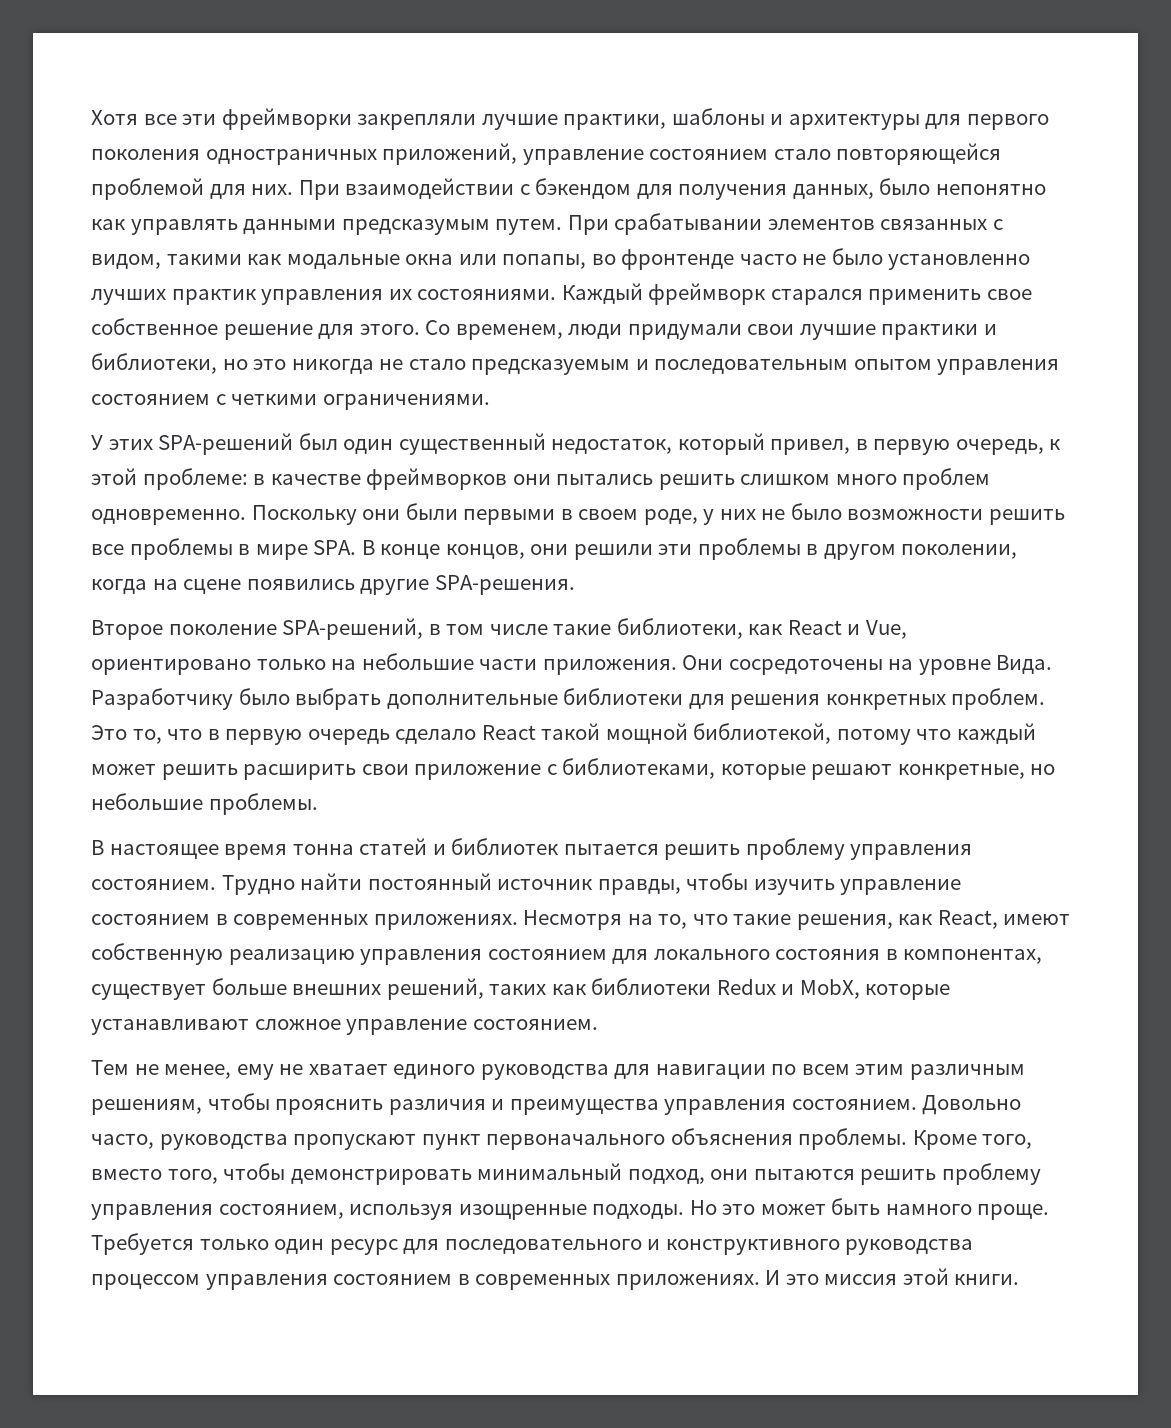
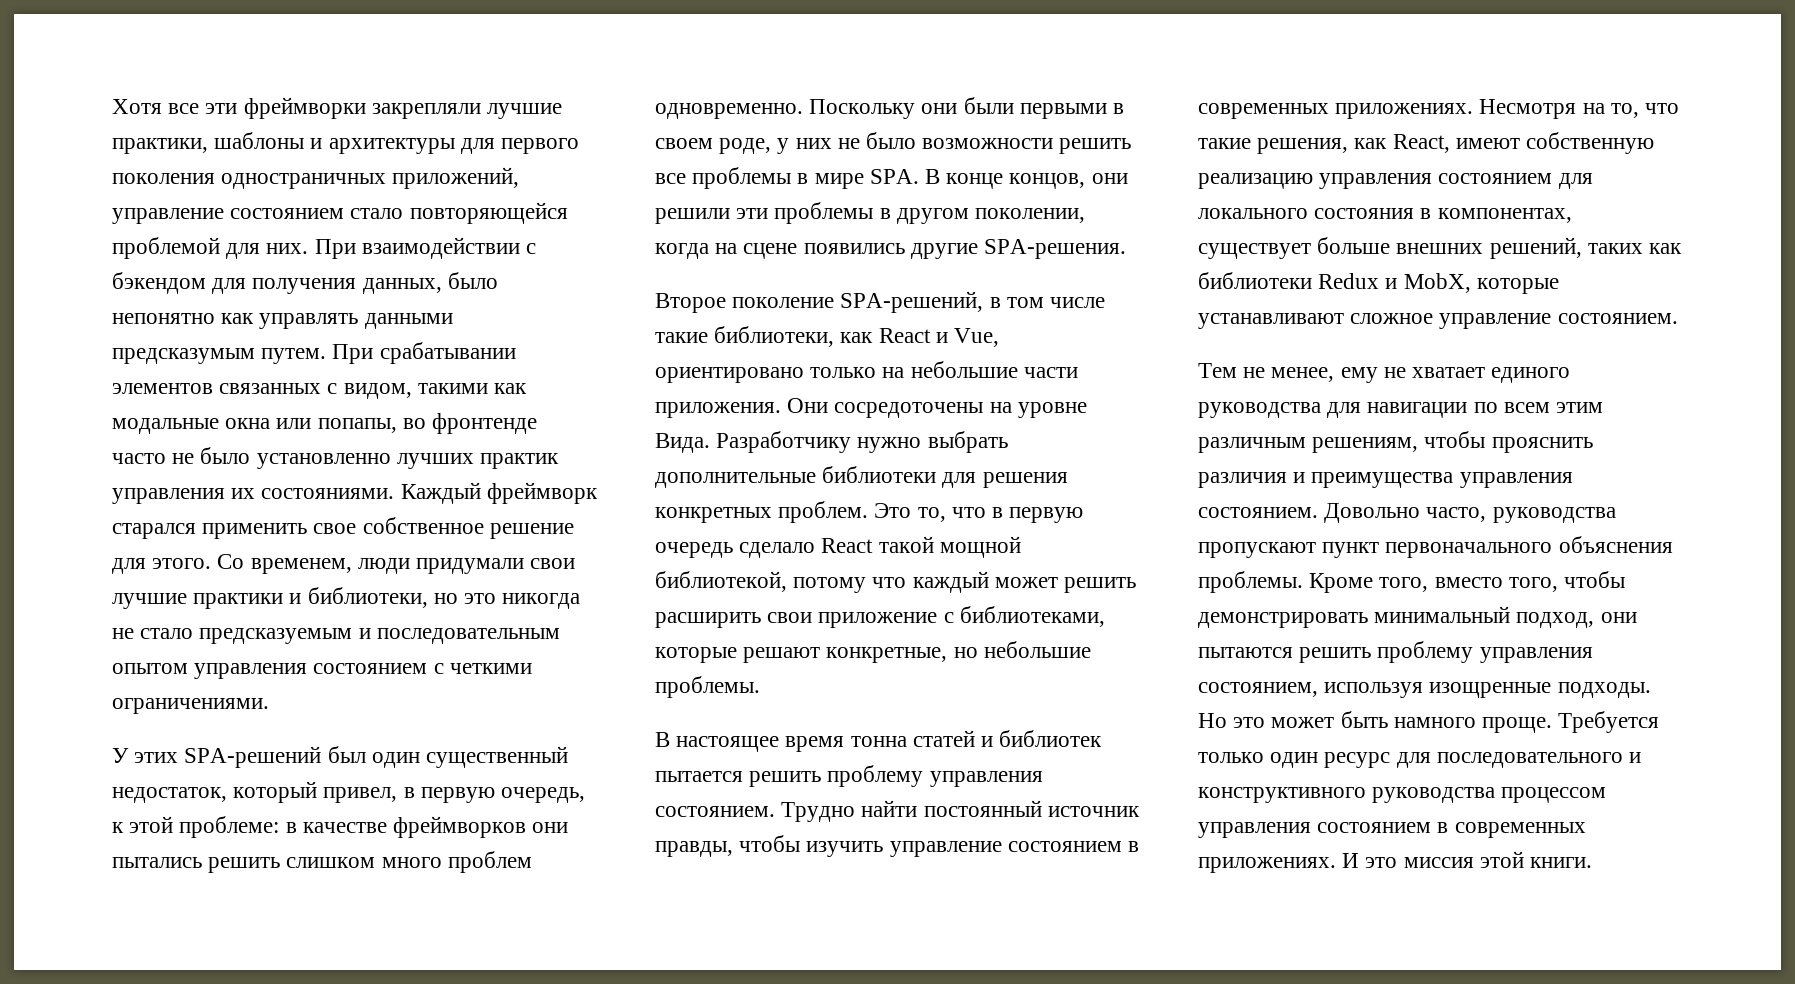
- Разработчику было выбрать дополнительные библиотеки для решения конкретных проблем.
+ Разработчику нужно выбрать дополнительные библиотеки для решения конкретных проблем.

